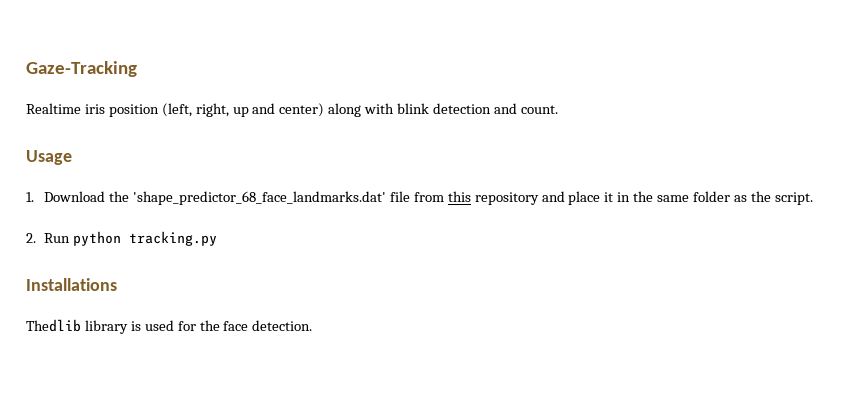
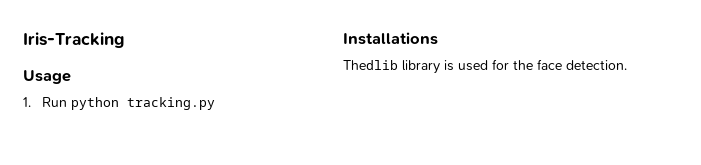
- Gaze-Tracking
- Realtime iris position (left, right, up and center) along with blink detection and count.
+ Iris-Tracking
  Usage
- 1. Download the 'shape_predictor_68_face_landmarks.dat' file from this repository and place it in the same folder as the script.
- 2. Run python tracking.py
+ 1. Run python tracking.py

